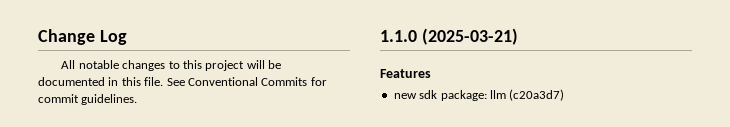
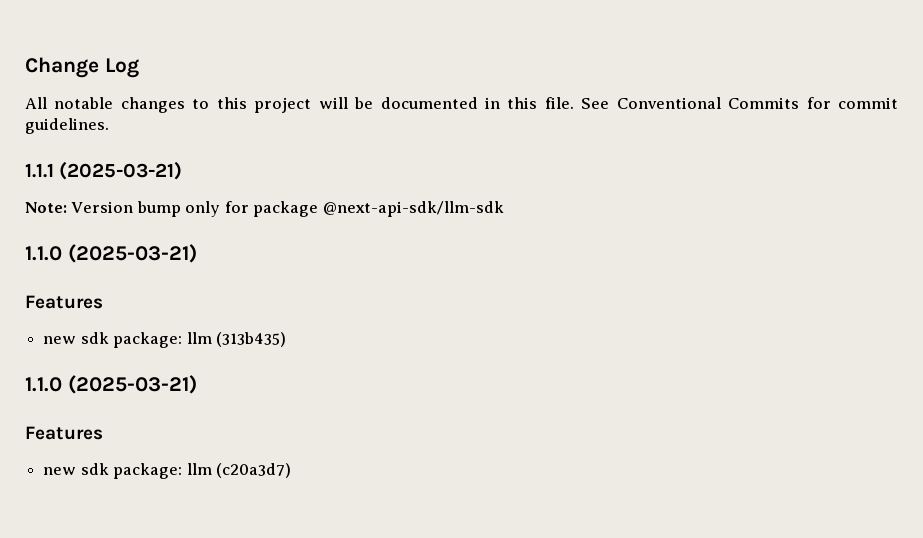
+ 1.1.1 (2025-03-21)
+ Note: Version bump only for package @next-api-sdk/llm-sdk
+ 1.1.0 (2025-03-21)
+ Features
+ new sdk package: llm (313b435)

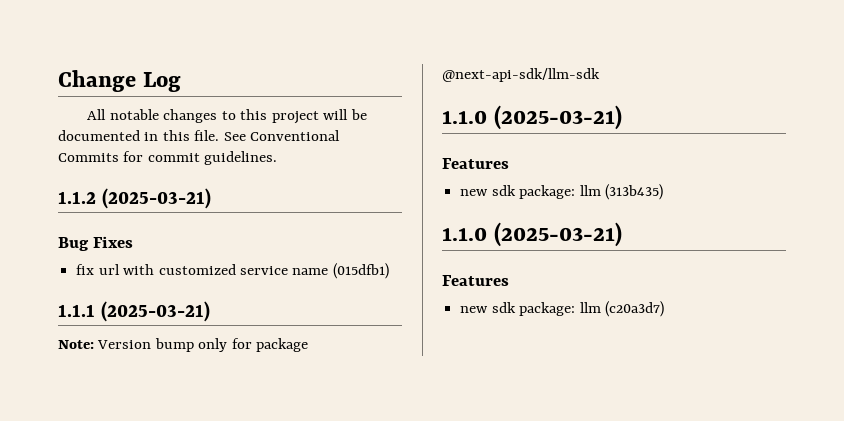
+ 1.1.2 (2025-03-21)
+ Bug Fixes
+ fix url with customized service name (015dfb1)

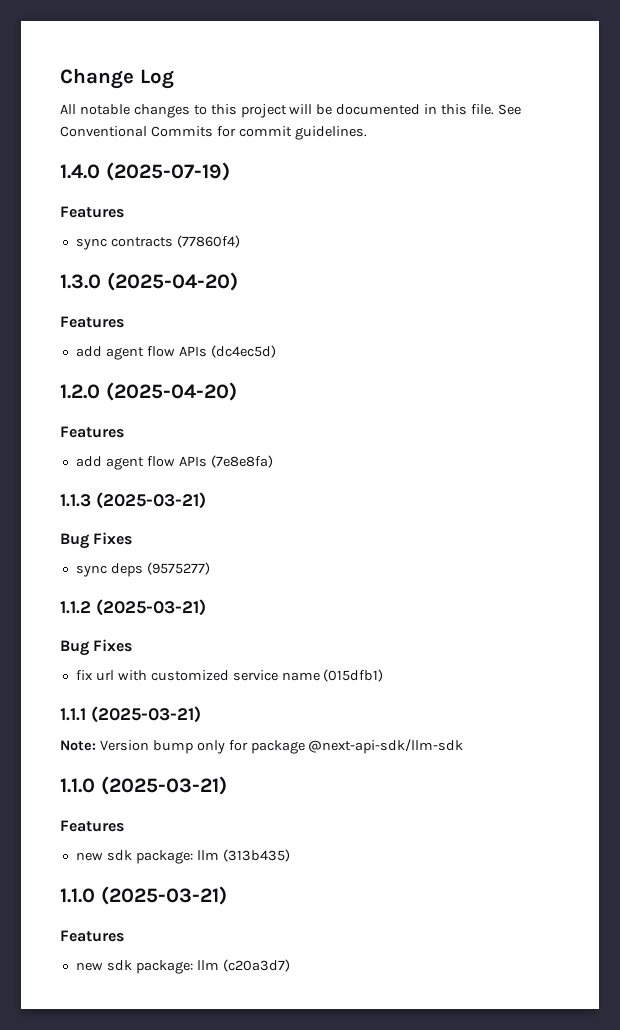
+ 1.4.0 (2025-07-19)
+ Features
+ sync contracts (77860f4)
+ 1.3.0 (2025-04-20)
+ Features
+ add agent flow APIs (dc4ec5d)
+ 1.2.0 (2025-04-20)
+ Features
+ add agent flow APIs (7e8e8fa)
+ 1.1.3 (2025-03-21)
+ Bug Fixes
+ sync deps (9575277)

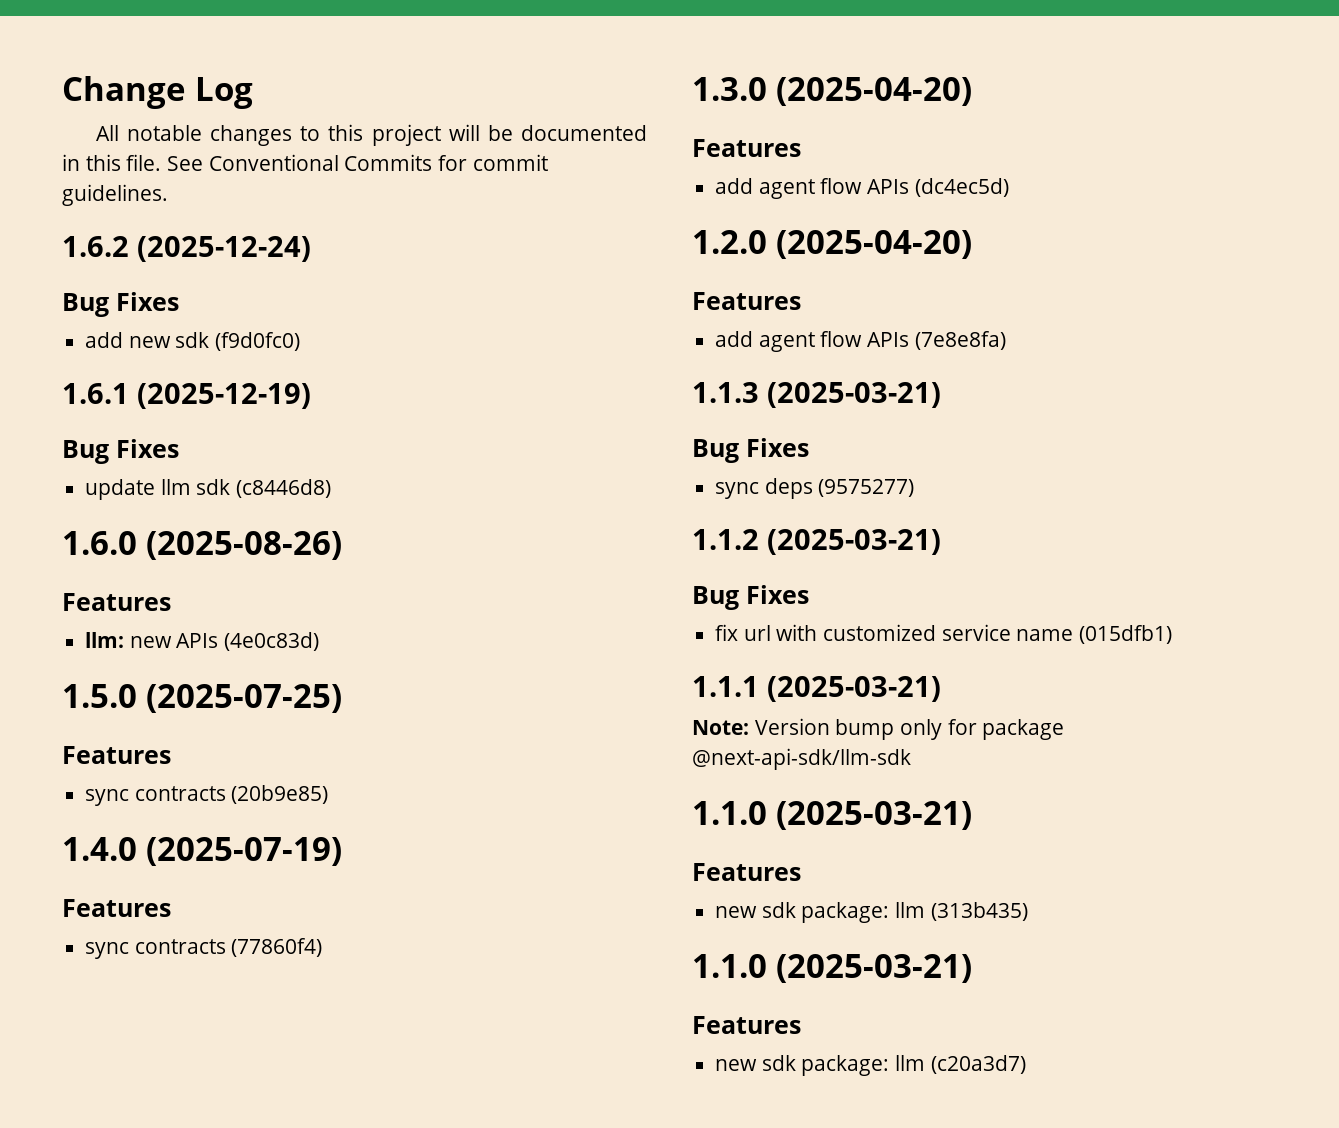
+ 1.6.2 (2025-12-24)
+ Bug Fixes
+ add new sdk (f9d0fc0)
+ 1.6.1 (2025-12-19)
+ Bug Fixes
+ update llm sdk (c8446d8)
+ 1.6.0 (2025-08-26)
+ Features
+ llm: new APIs (4e0c83d)
+ 1.5.0 (2025-07-25)
+ Features
+ sync contracts (20b9e85)

